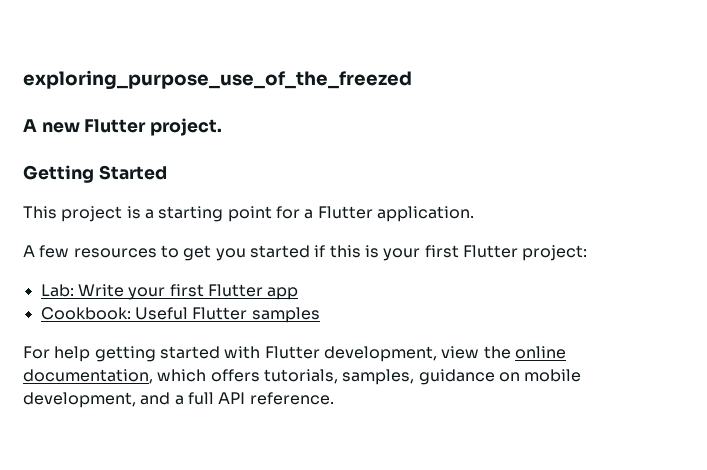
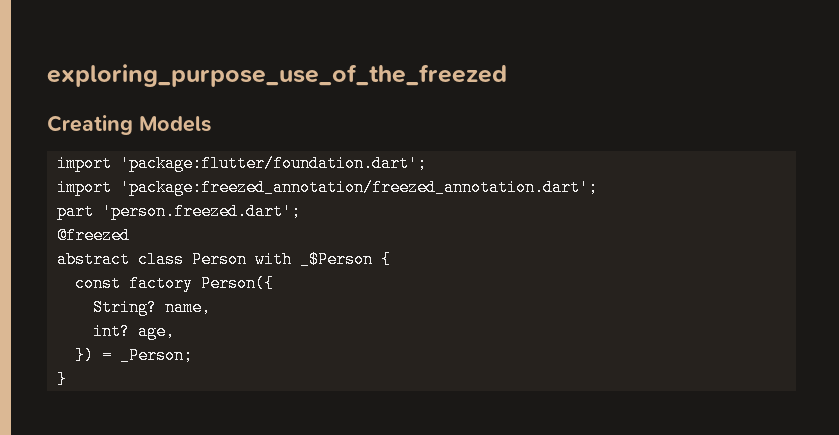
- A new Flutter project.
- Getting Started
- This project is a starting point for a Flutter application.
- A few resources to get you started if this is your first Flutter project:
- Lab: Write your first Flutter app
- Cookbook: Useful Flutter samples
- For help getting started with Flutter development, view the online documentation, which offers tutorials, samples, guidance on mobile development, and a full API reference.
+ Creating Models
+ import 'package:flutter/foundation.dart';
+ import 'package:freezed_annotation/freezed_annotation.dart';
+ part 'person.freezed.dart';
+ @freezed
+ abstract class Person with _$Person {
+ const factory Person({
+ String? name,
+ int? age,
+ }) = _Person;
+ }

